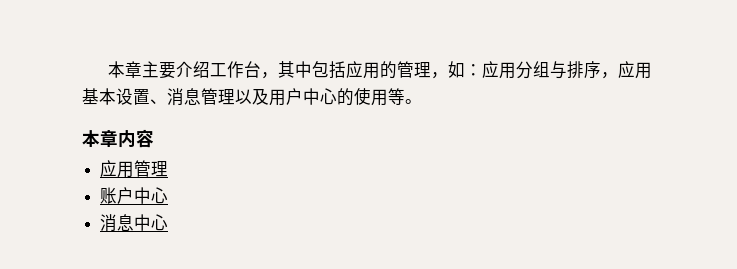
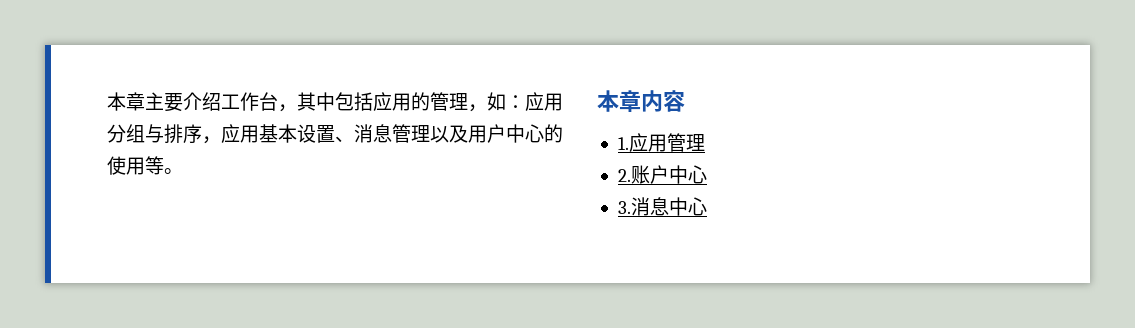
- 应用管理
+ 1.应用管理
- 账户中心
+ 2.账户中心
- 消息中心
+ 3.消息中心

